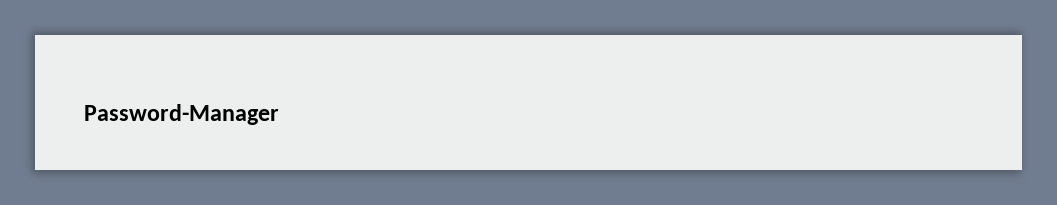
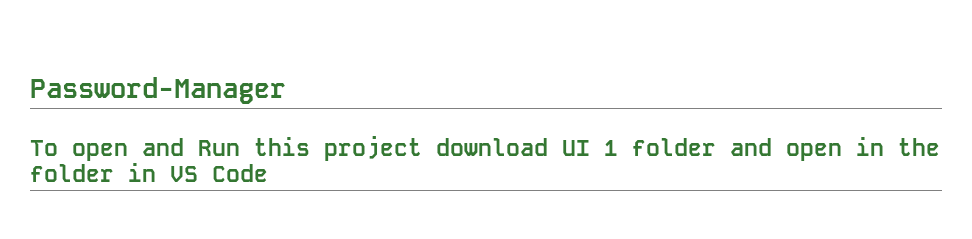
+ To open and Run this project download UI 1 folder and open in the folder in VS Code

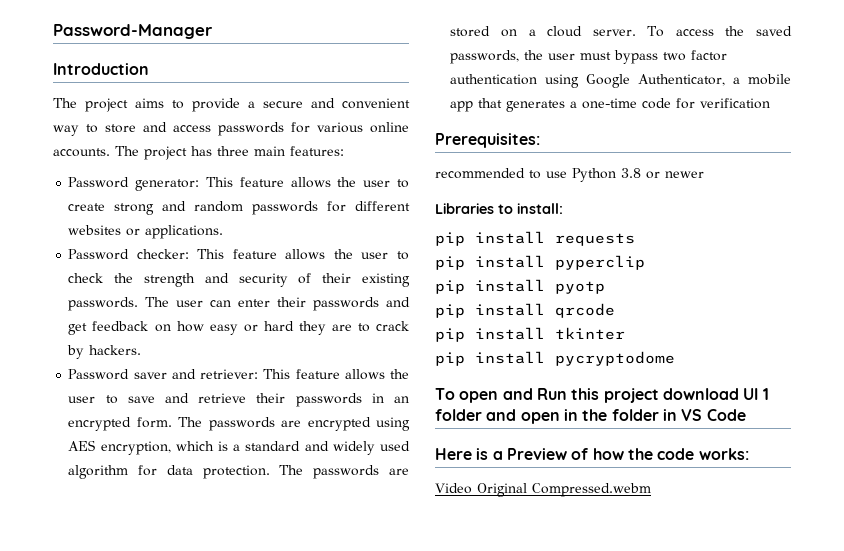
+ Introduction
+ The project aims to provide a secure and convenient way to store and access passwords for various online accounts. The project has three main features:
+ Password generator: This feature allows the user to create strong and random passwords for different websites or applications.
+ Password checker: This feature allows the user to check the strength and security of their existing passwords. The user can enter their passwords and get feedback on how easy or hard they are to crack by hackers.
+ Password saver and retriever: This feature allows the user to save and retrieve their passwords in an encrypted form. The passwords are encrypted using AES encryption, which is a standard and widely used algorithm for data protection. The passwords are stored on a cloud server. To access the saved passwords, the user must bypass two factor authentication using Google Authenticator, a mobile app that generates a one-time code for verification
+ Prerequisites:
+ recommended to use Python 3.8 or newer
+ Libraries to install:
+ pip install requests
+ pip install pyperclip
+ pip install pyotp
+ pip install qrcode
+ pip install tkinter
+ pip install pycryptodome
+ Here is a Preview of how the code works:
+ Video Original Compressed.webm

